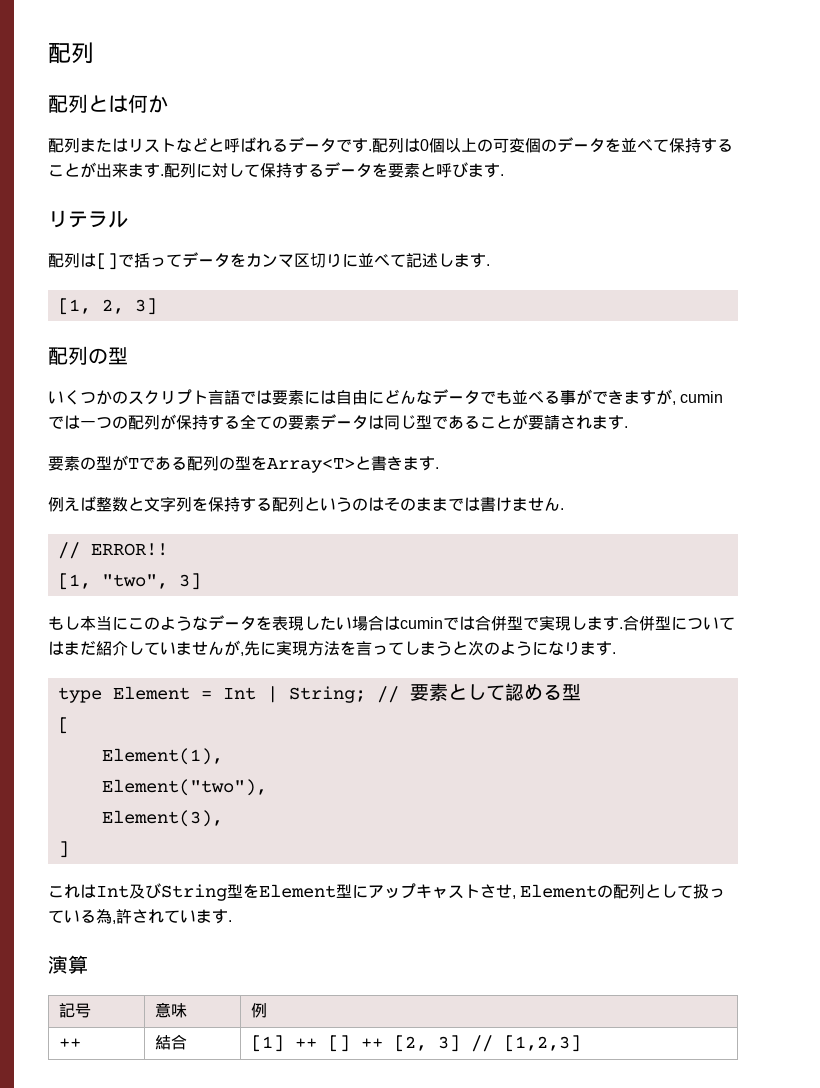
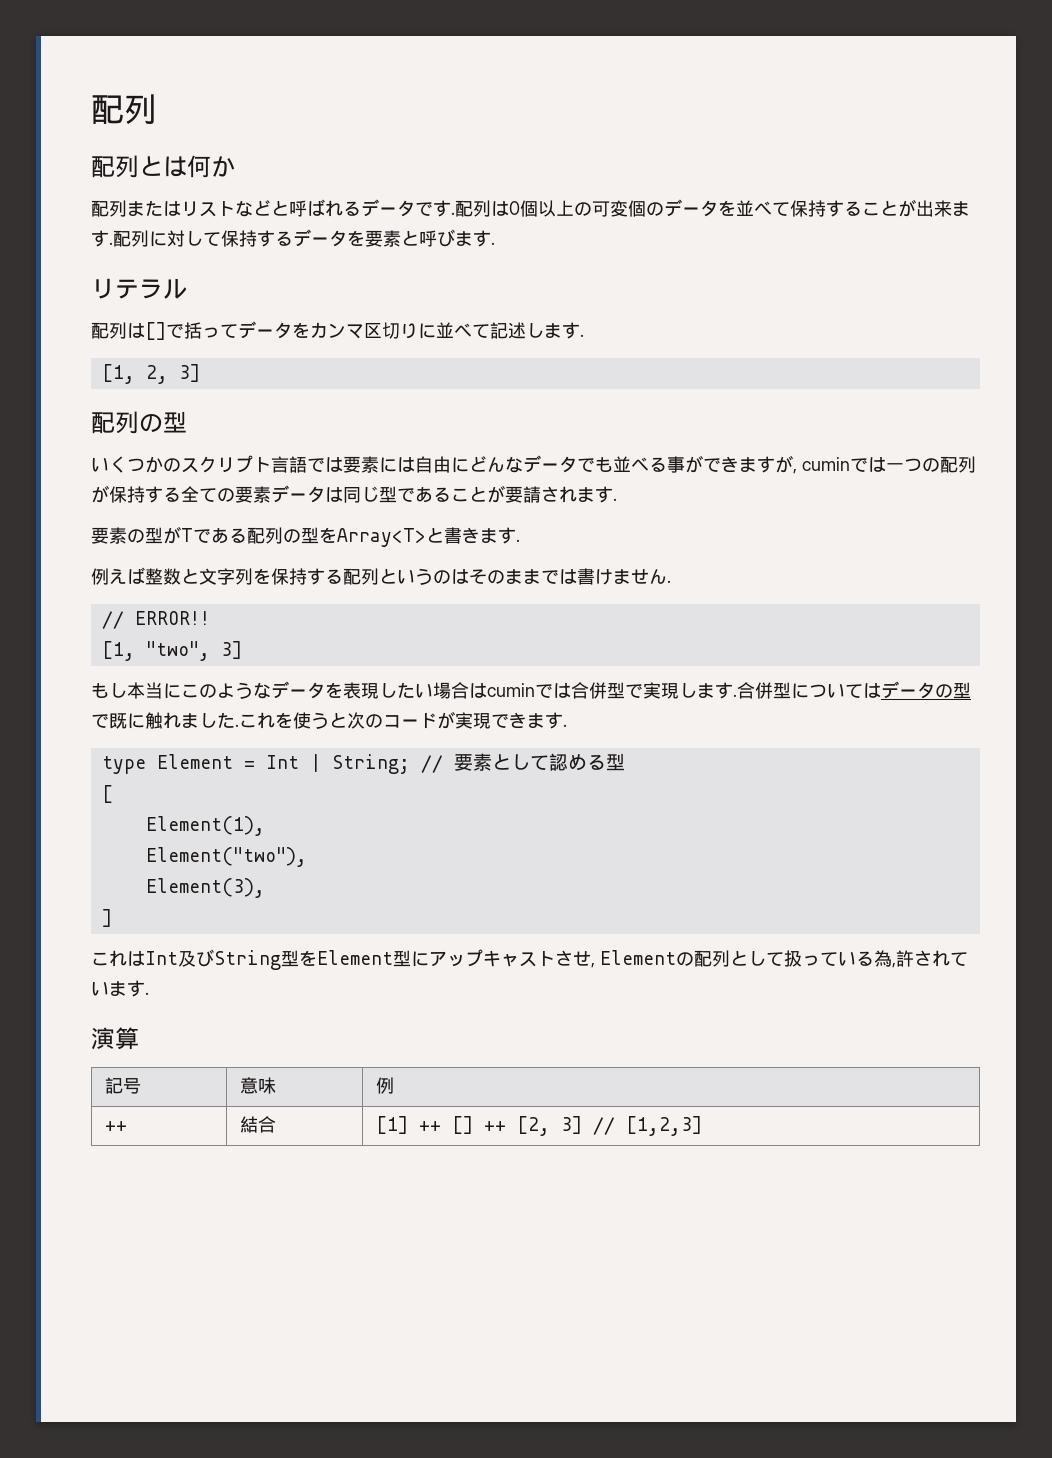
- 合併型についてはまだ紹介していませんが,先に実現方法を言ってしまうと次のようになります.
+ 合併型についてはデータの型で既に触れました.これを使うと次のコードが実現できます.

